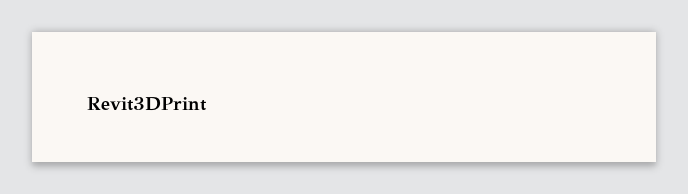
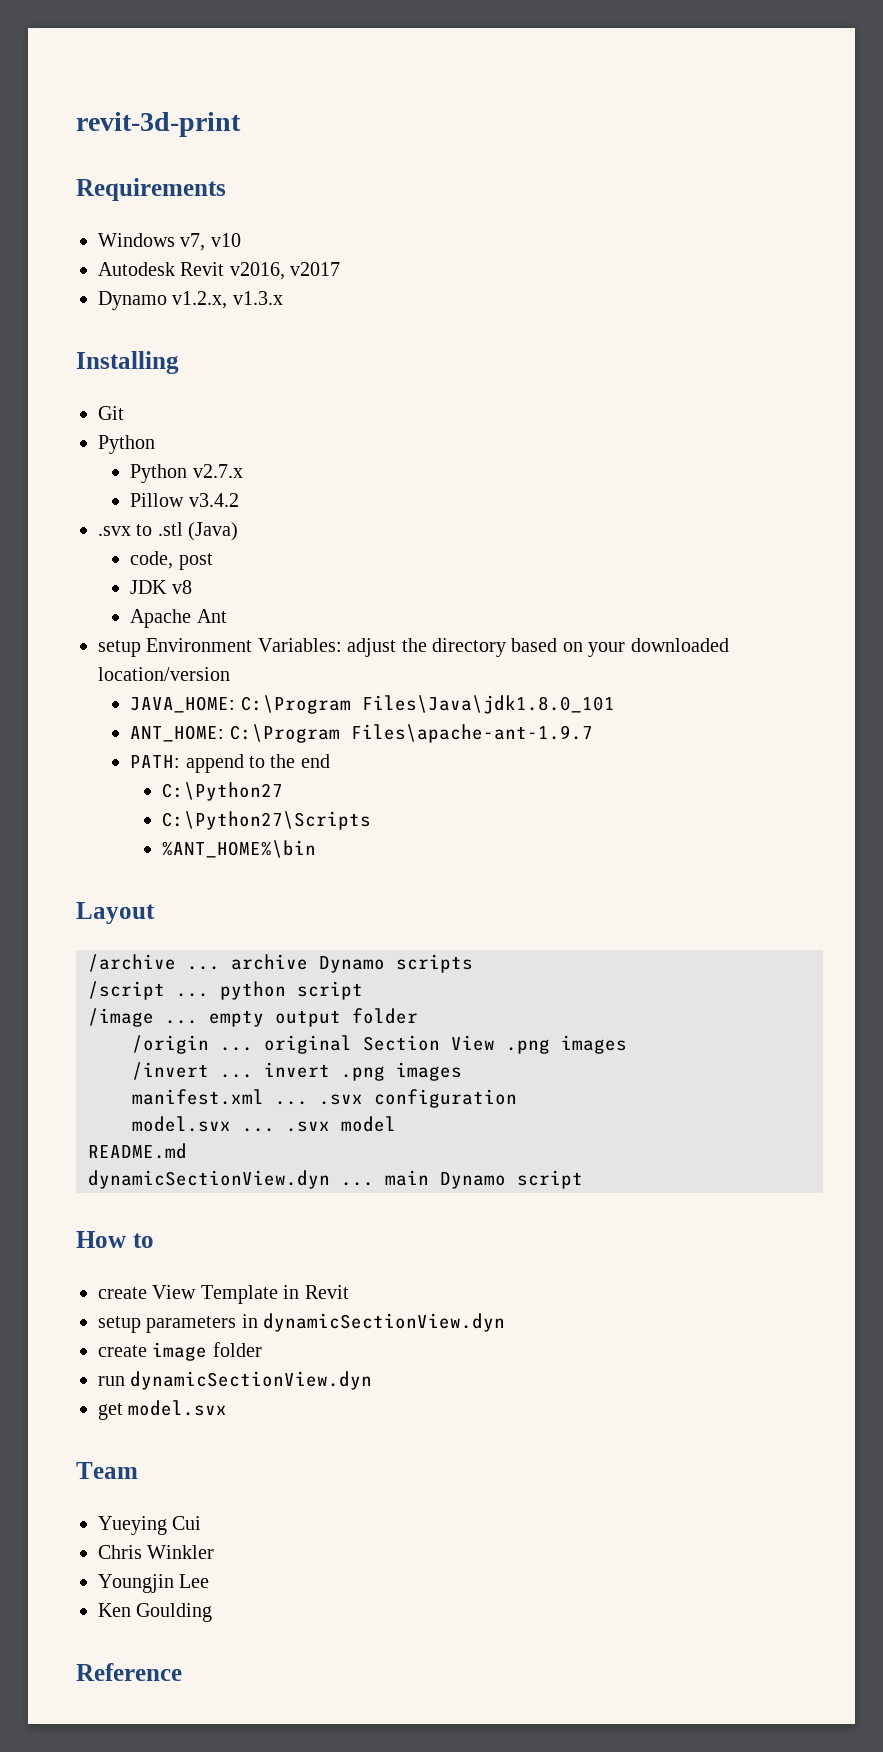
- Revit3DPrint
+ revit-3d-print
+ Requirements
+ Windows v7, v10
+ Autodesk Revit v2016, v2017
+ Dynamo v1.2.x, v1.3.x
+ Installing
+ Git
+ Python
+ Python v2.7.x
+ Pillow v3.4.2
+ .svx to .stl (Java)
+ code, post
+ JDK v8
+ Apache Ant
+ setup Environment Variables: adjust the directory based on your downloaded location/version
+ JAVA_HOME: C:\Program Files\Java\jdk1.8.0_101
+ ANT_HOME: C:\Program Files\apache-ant-1.9.7
+ PATH: append to the end
+ C:\Python27
+ C:\Python27\Scripts
+ %ANT_HOME%\bin
+ Layout
+ /archive ... archive Dynamo scripts
+ /script ... python script
+ /image ... empty output folder
+ /origin ... original Section View .png images
+ /invert ... invert .png images
+ manifest.xml ... .svx configuration
+ model.svx ... .svx model
+ README.md
+ dynamicSectionView.dyn ... main Dynamo script
+ How to
+ create View Template in Revit
+ setup parameters in dynamicSectionView.dyn
+ create image folder
+ run dynamicSectionView.dyn
+ get model.svx
+ Team
+ Yueying Cui
+ Chris Winkler
+ Youngjin Lee
+ Ken Goulding
+ Reference

